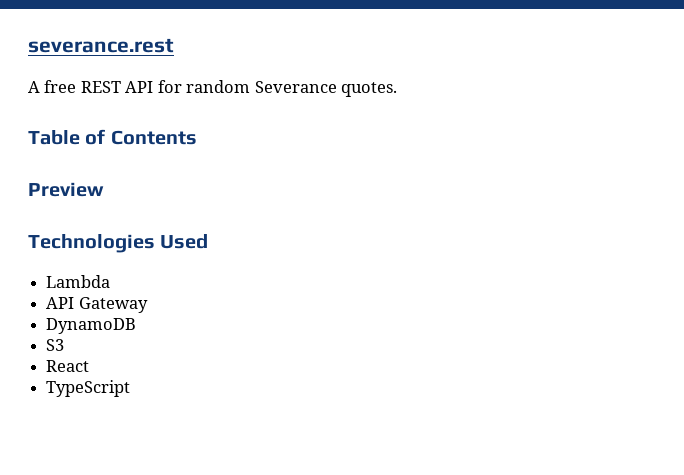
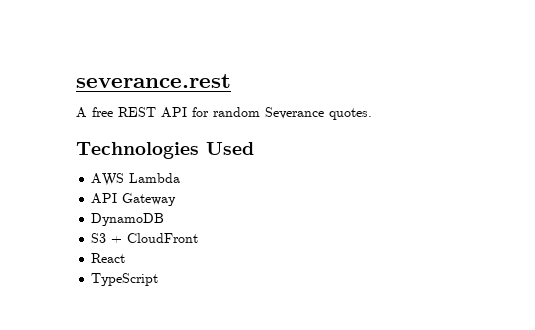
- Table of Contents
- Preview
- Lambda
+ AWS Lambda
- S3
+ S3 + CloudFront

